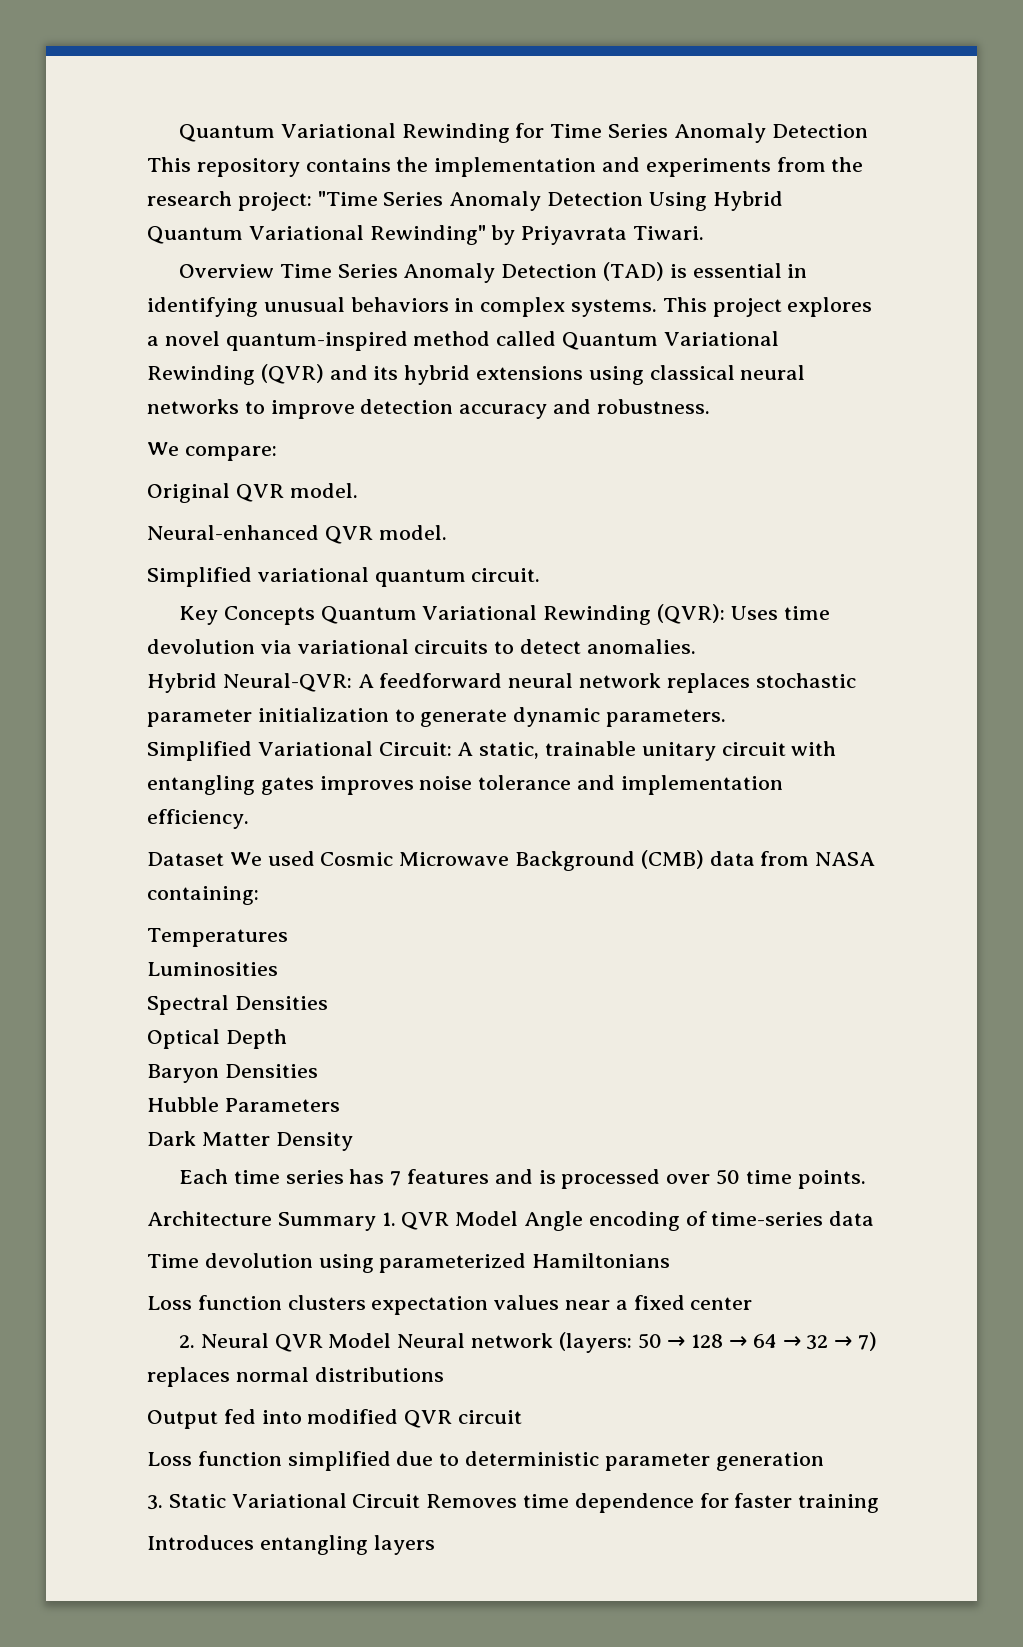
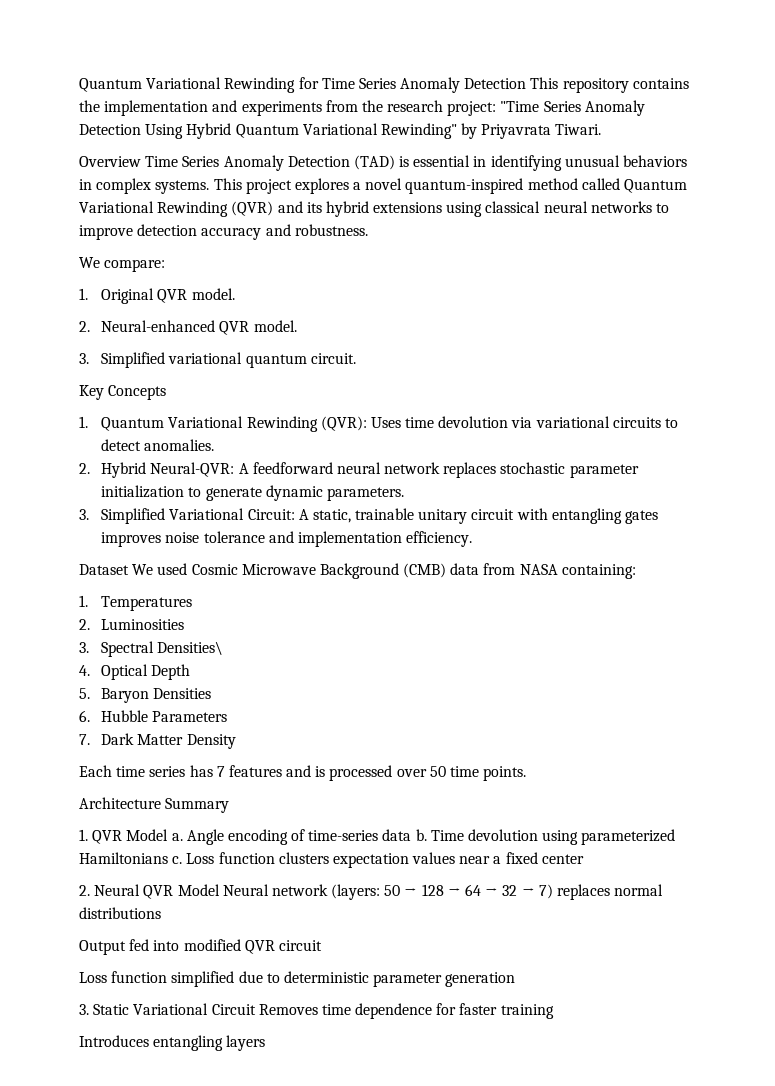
- Original QVR model.
+ 1. Original QVR model.
- Neural-enhanced QVR model.
+ 2. Neural-enhanced QVR model.
- Simplified variational quantum circuit.
+ 3. Simplified variational quantum circuit.
- Key Concepts Quantum Variational Rewinding (QVR): Uses time devolution via variational circuits to detect anomalies.
+ Key Concepts
+ 1. Quantum Variational Rewinding (QVR): Uses time devolution via variational circuits to detect anomalies.
- Hybrid Neural-QVR: A feedforward neural network replaces stochastic parameter initialization to generate dynamic parameters.
+ 2. Hybrid Neural-QVR: A feedforward neural network replaces stochastic parameter initialization to generate dynamic parameters.
- Simplified Variational Circuit: A static, trainable unitary circuit with entangling gates improves noise tolerance and implementation efficiency.
+ 3. Simplified Variational Circuit: A static, trainable unitary circuit with entangling gates improves noise tolerance and implementation efficiency.
- Temperatures
+ 1. Temperatures
- Luminosities
+ 2. Luminosities
- Spectral Densities
- Optical Depth
+ 3. Spectral Densities\
+ 4. Optical Depth
- Baryon Densities
+ 5. Baryon Densities
- Hubble Parameters
+ 6. Hubble Parameters
- Dark Matter Density
+ 7. Dark Matter Density
- Architecture Summary 1. QVR Model Angle encoding of time-series data
- Time devolution using parameterized Hamiltonians
- Loss function clusters expectation values near a fixed center
+ Architecture Summary
+ 1. QVR Model a. Angle encoding of time-series data b. Time devolution using parameterized Hamiltonians c. Loss function clusters expectation values near a fixed center

